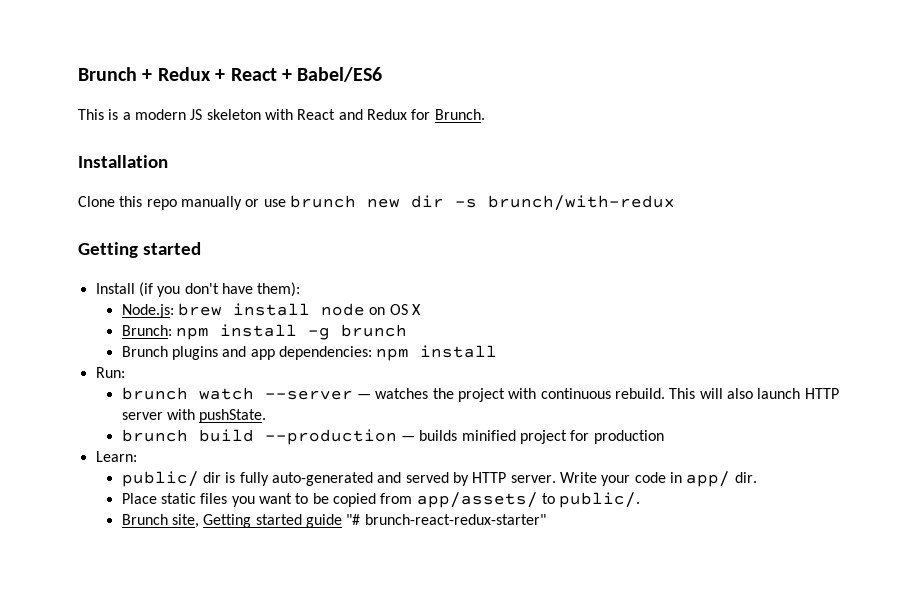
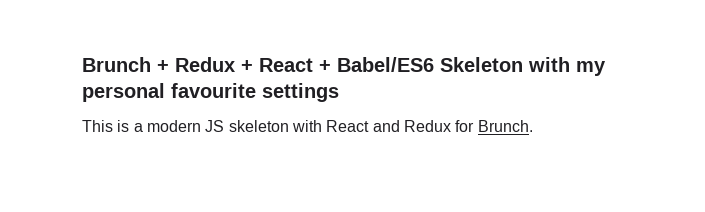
- Brunch + Redux + React + Babel/ES6
+ Brunch + Redux + React + Babel/ES6 Skeleton with my personal favourite settings
- Installation
- Clone this repo manually or use brunch new dir -s brunch/with-redux
- Getting started
- Install (if you don't have them):
- Node.js: brew install node on OS X
- Brunch: npm install -g brunch
- Brunch plugins and app dependencies: npm install
- Run:
- brunch watch --server — watches the project with continuous rebuild. This will also launch HTTP server with pushState.
- brunch build --production — builds minified project for production
- Learn:
- public/ dir is fully auto-generated and served by HTTP server. Write your code in app/ dir.
- Place static files you want to be copied from app/assets/ to public/.
- Brunch site, Getting started guide "# brunch-react-redux-starter"

